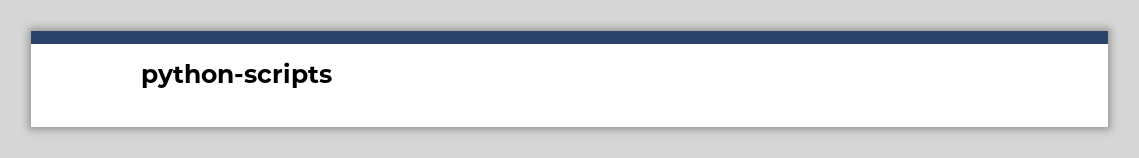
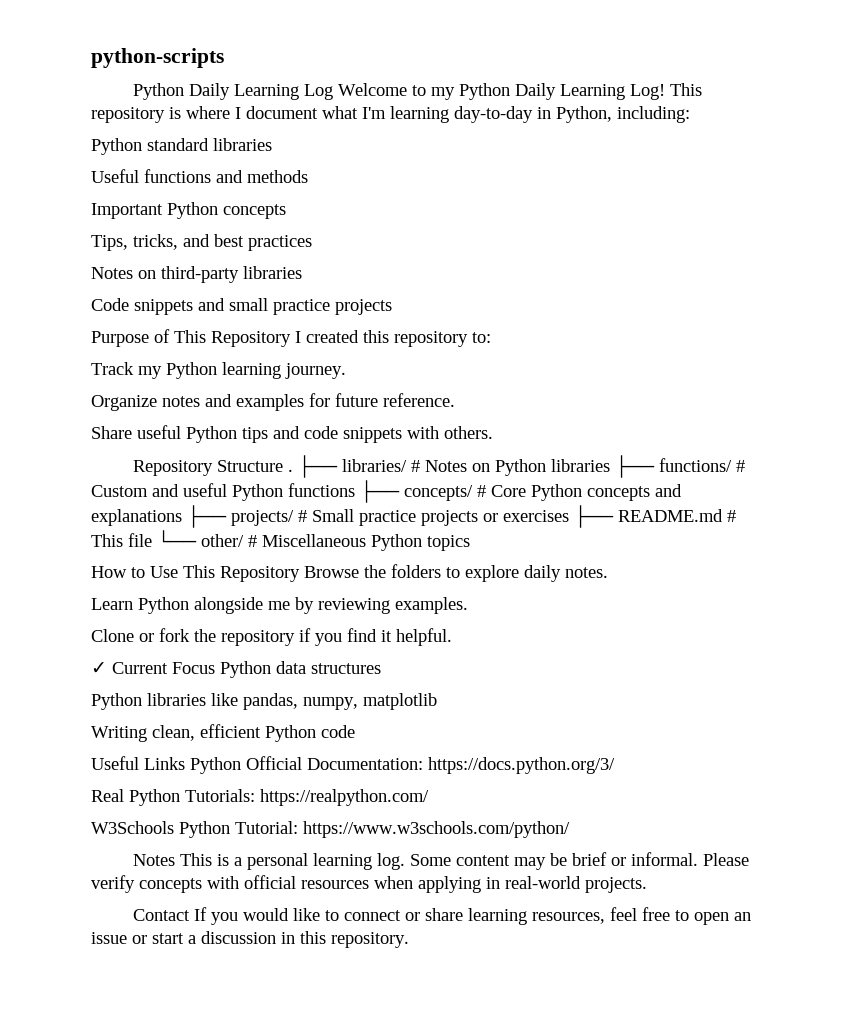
+ Python Daily Learning Log Welcome to my Python Daily Learning Log! This repository is where I document what I'm learning day-to-day in Python, including:
+ Python standard libraries
+ Useful functions and methods
+ Important Python concepts
+ Tips, tricks, and best practices
+ Notes on third-party libraries
+ Code snippets and small practice projects
+ Purpose of This Repository I created this repository to:
+ Track my Python learning journey.
+ Organize notes and examples for future reference.
+ Share useful Python tips and code snippets with others.
+ Repository Structure . ├── libraries/ # Notes on Python libraries ├── functions/ # Custom and useful Python functions ├── concepts/ # Core Python concepts and explanations ├── projects/ # Small practice projects or exercises ├── README.md # This file └── other/ # Miscellaneous Python topics
+ How to Use This Repository Browse the folders to explore daily notes.
+ Learn Python alongside me by reviewing examples.
+ Clone or fork the repository if you find it helpful.
+ ✓ Current Focus Python data structures
+ Python libraries like pandas, numpy, matplotlib
+ Writing clean, efficient Python code
+ Useful Links Python Official Documentation: https://docs.python.org/3/
+ Real Python Tutorials: https://realpython.com/
+ W3Schools Python Tutorial: https://www.w3schools.com/python/
+ Notes This is a personal learning log. Some content may be brief or informal. Please verify concepts with official resources when applying in real-world projects.
+ Contact If you would like to connect or share learning resources, feel free to open an issue or start a discussion in this repository.

